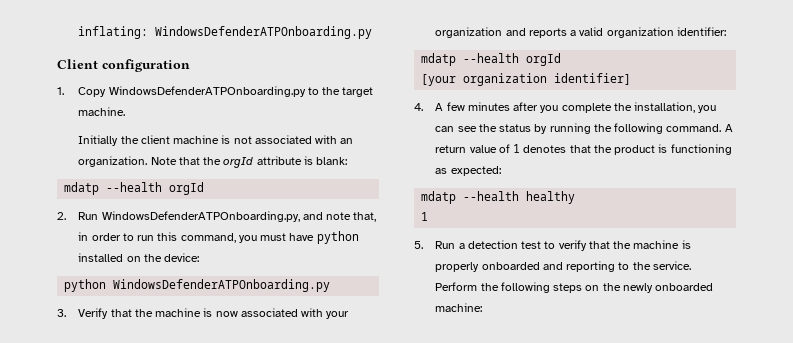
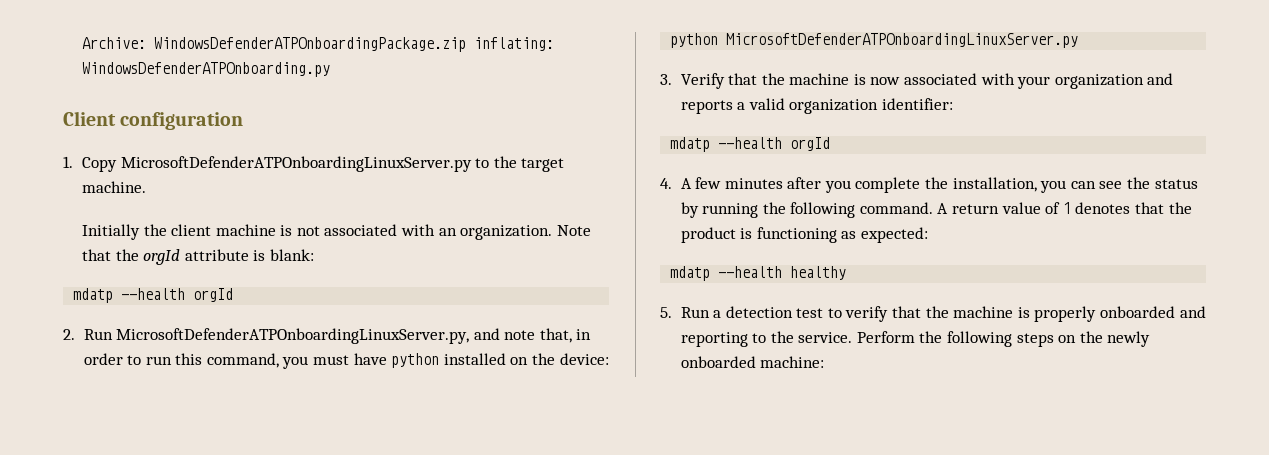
- inflating: WindowsDefenderATPOnboarding.py
+ Archive: WindowsDefenderATPOnboardingPackage.zip inflating: WindowsDefenderATPOnboarding.py
- 1. Copy WindowsDefenderATPOnboarding.py to the target machine.
+ 1. Copy MicrosoftDefenderATPOnboardingLinuxServer.py to the target machine.
- 2. Run WindowsDefenderATPOnboarding.py, and note that, in order to run this command, you must have python installed on the device:
+ 2. Run MicrosoftDefenderATPOnboardingLinuxServer.py, and note that, in order to run this command, you must have python installed on the device:
- python WindowsDefenderATPOnboarding.py
+ python MicrosoftDefenderATPOnboardingLinuxServer.py
- [your organization identifier]
  mdatp --health healthy
- 1

